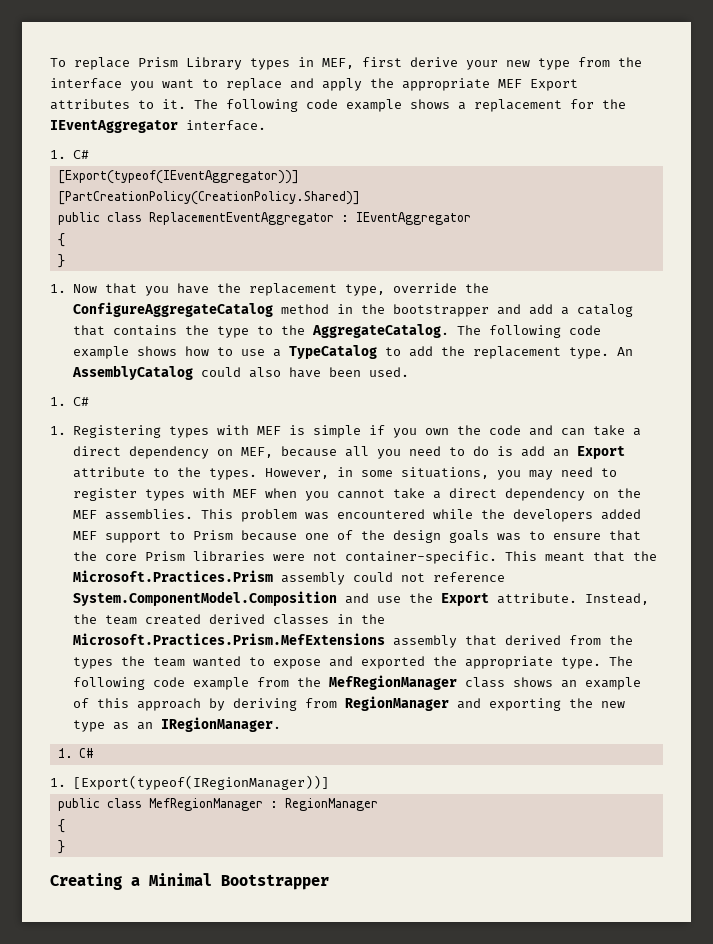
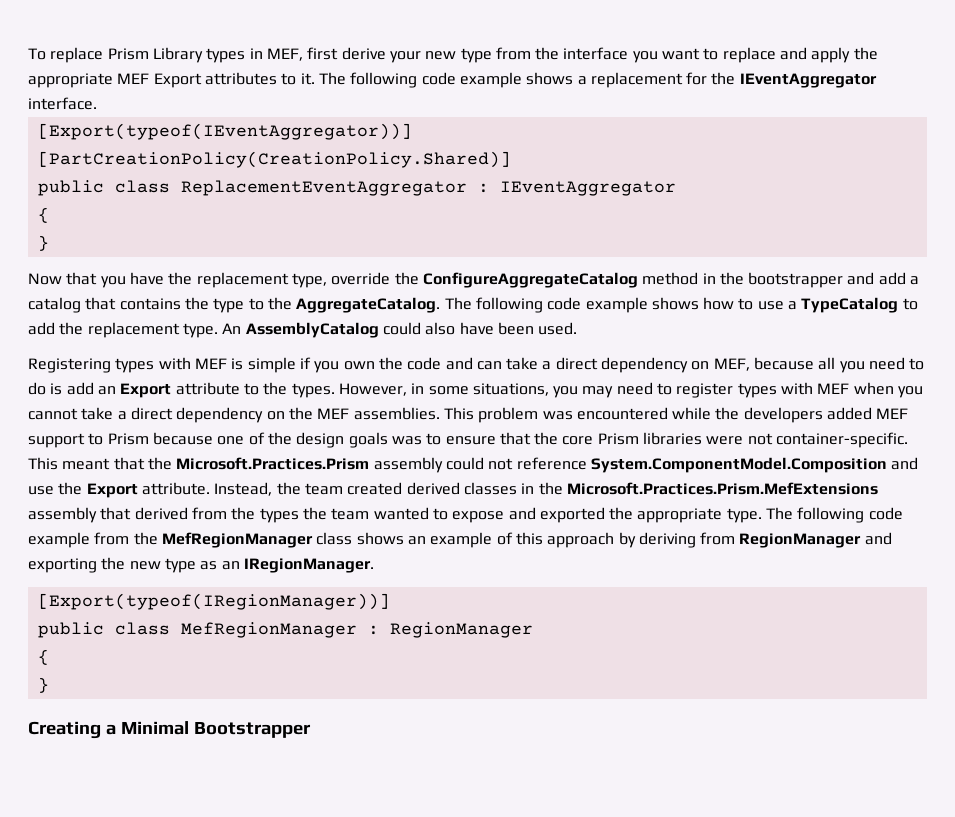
  The following code example shows a replacement for the IEventAggregator interface.
- 1. C#
- 1. Now that you have the replacement type, override the ConfigureAggregateCatalog method in the bootstrapper and add a catalog that contains the type to the AggregateCatalog.
+ Now that you have the replacement type, override the ConfigureAggregateCatalog method in the bootstrapper and add a catalog that contains the type to the AggregateCatalog.
  An AssemblyCatalog could also have been used.
- 1. C#
- 1. Registering types with MEF is simple if you own the code and can take a direct dependency on MEF, because all you need to do is add an Export attribute to the types.
+ Registering types with MEF is simple if you own the code and can take a direct dependency on MEF, because all you need to do is add an Export attribute to the types.
  The following code example from the MefRegionManager class shows an example of this approach by deriving from RegionManager and exporting the new type as an IRegionManager.
- 1. C#
- 1. [Export(typeof(IRegionManager))]
+ [Export(typeof(IRegionManager))]

